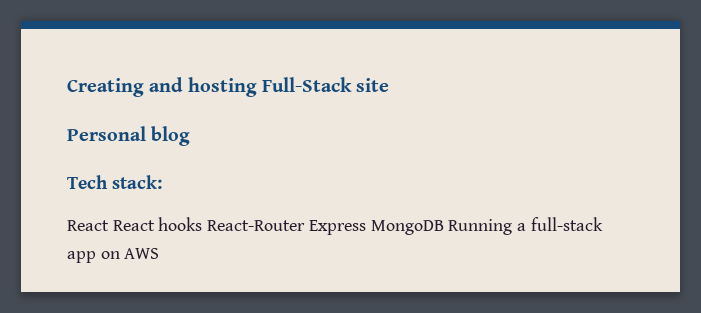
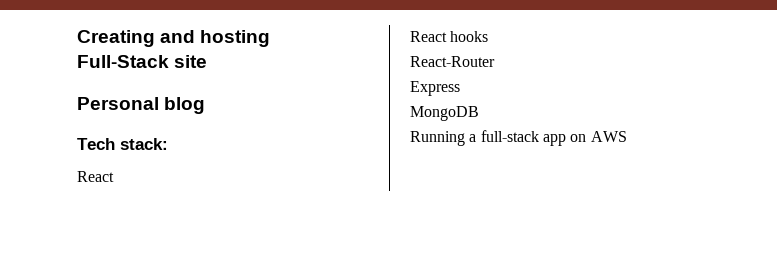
  Tech stack:
- React React hooks React-Router Express MongoDB Running a full-stack app on AWS
+ React
+ React hooks
+ React-Router
+ Express
+ MongoDB
+ Running a full-stack app on AWS

